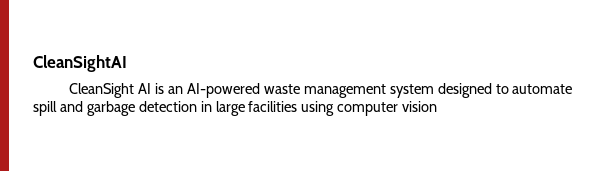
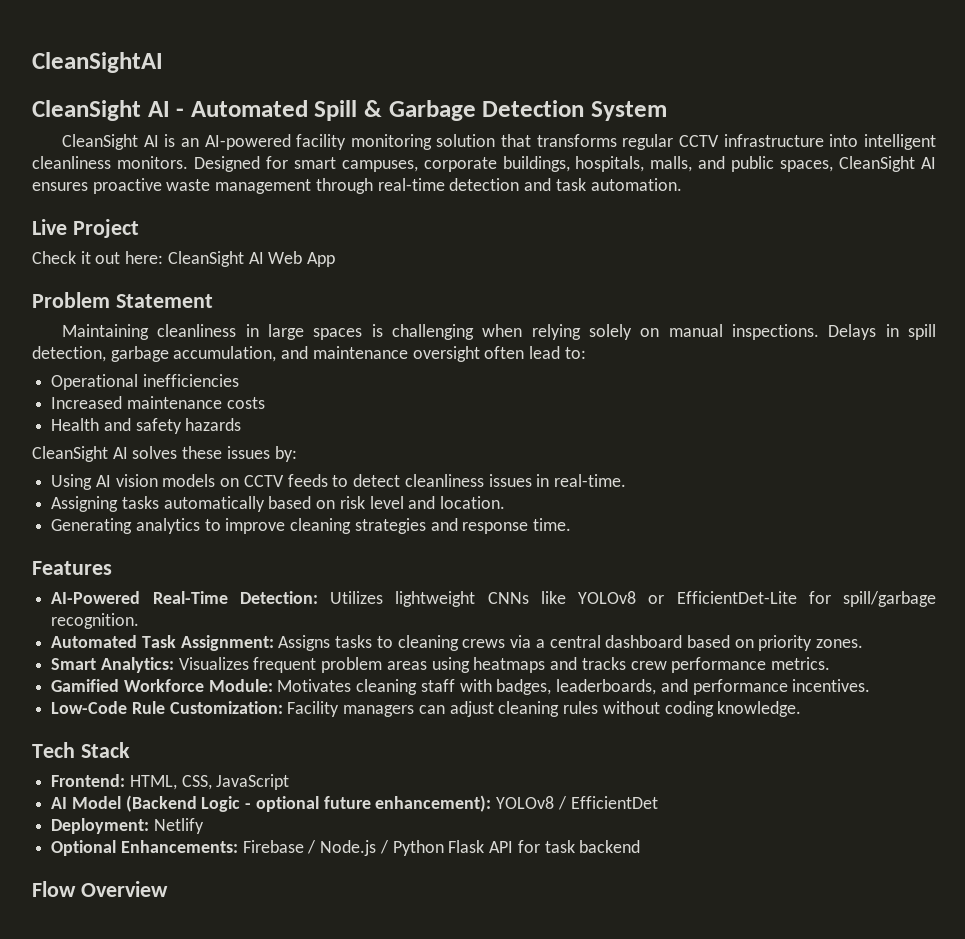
+ CleanSight AI - Automated Spill & Garbage Detection System
- CleanSight AI is an AI-powered waste management system designed to automate spill and garbage detection in large facilities using computer vision
+ CleanSight AI is an AI-powered facility monitoring solution that transforms regular CCTV infrastructure into intelligent cleanliness monitors. Designed for smart campuses, corporate buildings, hospitals, malls, and public spaces, CleanSight AI ensures proactive waste management through real-time detection and task automation.
+ Live Project
+ Check it out here: CleanSight AI Web App
+ Problem Statement
+ Maintaining cleanliness in large spaces is challenging when relying solely on manual inspections. Delays in spill detection, garbage accumulation, and maintenance oversight often lead to:
+ Operational inefficiencies
+ Increased maintenance costs
+ Health and safety hazards
+ CleanSight AI solves these issues by:
+ Using AI vision models on CCTV feeds to detect cleanliness issues in real-time.
+ Assigning tasks automatically based on risk level and location.
+ Generating analytics to improve cleaning strategies and response time.
+ Features
+ AI-Powered Real-Time Detection: Utilizes lightweight CNNs like YOLOv8 or EfficientDet-Lite for spill/garbage recognition.
+ Automated Task Assignment: Assigns tasks to cleaning crews via a central dashboard based on priority zones.
+ Smart Analytics: Visualizes frequent problem areas using heatmaps and tracks crew performance metrics.
+ Gamified Workforce Module: Motivates cleaning staff with badges, leaderboards, and performance incentives.
+ Low-Code Rule Customization: Facility managers can adjust cleaning rules without coding knowledge.
+ Tech Stack
+ Frontend: HTML, CSS, JavaScript
+ AI Model (Backend Logic - optional future enhancement): YOLOv8 / EfficientDet
+ Deployment: Netlify
+ Optional Enhancements: Firebase / Node.js / Python Flask API for task backend
+ Flow Overview

